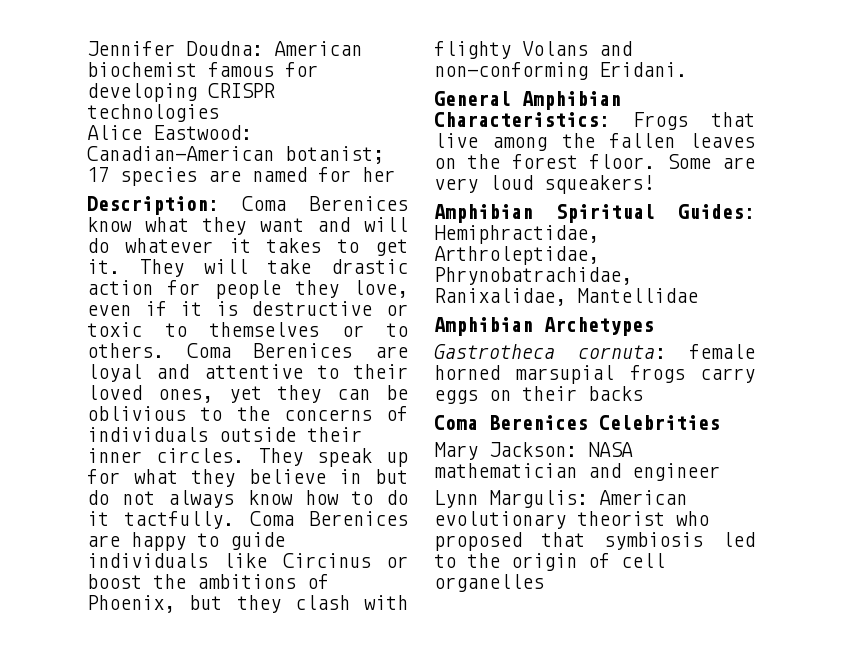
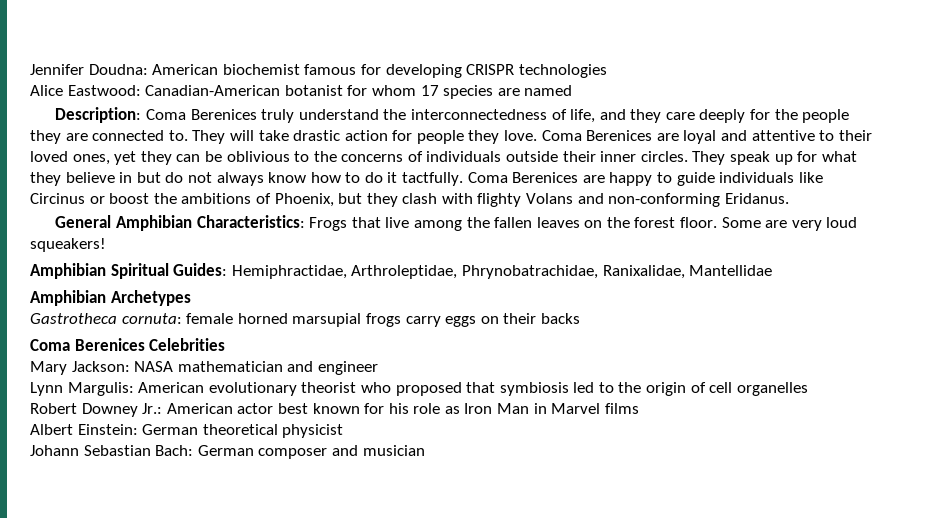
- Alice Eastwood: Canadian-American botanist; 17 species are named for her
+ Alice Eastwood: Canadian-American botanist for whom 17 species are named
- Description: Coma Berenices know what they want and will do whatever it takes to get it.
+ Description: Coma Berenices truly understand the interconnectedness of life, and they care deeply for the people they are connected to.
- They will take drastic action for people they love, even if it is destructive or toxic to themselves or to others.
+ They will take drastic action for people they love.
- Coma Berenices are happy to guide individuals like Circinus or boost the ambitions of Phoenix, but they clash with flighty Volans and non-conforming Eridani.
+ Coma Berenices are happy to guide individuals like Circinus or boost the ambitions of Phoenix, but they clash with flighty Volans and non-conforming Eridanus.
+ Robert Downey Jr.: American actor best known for his role as Iron Man in Marvel films
+ Albert Einstein: German theoretical physicist
+ Johann Sebastian Bach: German composer and musician

